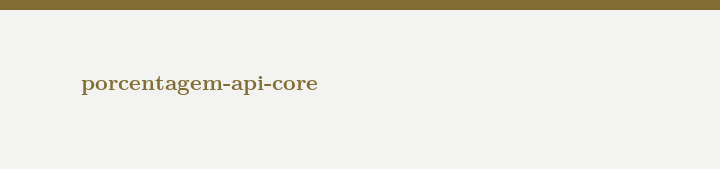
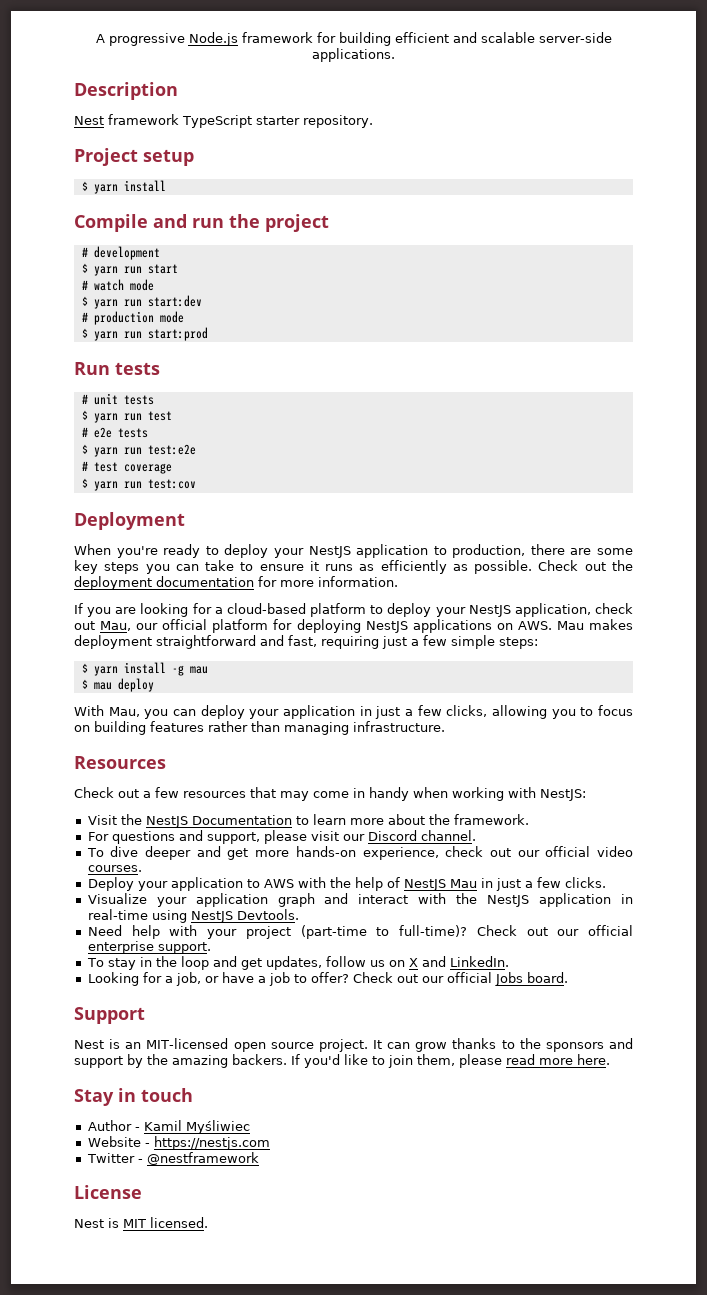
- porcentagem-api-core
+ A progressive Node.js framework for building efficient and scalable server-side applications.
+ Description
+ Nest framework TypeScript starter repository.
+ Project setup
+ $ yarn install
+ Compile and run the project
+ # development
+ $ yarn run start
+ # watch mode
+ $ yarn run start:dev
+ # production mode
+ $ yarn run start:prod
+ Run tests
+ # unit tests
+ $ yarn run test
+ # e2e tests
+ $ yarn run test:e2e
+ # test coverage
+ $ yarn run test:cov
+ Deployment
+ When you're ready to deploy your NestJS application to production, there are some key steps you can take to ensure it runs as efficiently as possible. Check out the deployment documentation for more information.
+ If you are looking for a cloud-based platform to deploy your NestJS application, check out Mau, our official platform for deploying NestJS applications on AWS. Mau makes deployment straightforward and fast, requiring just a few simple steps:
+ $ yarn install -g mau
+ $ mau deploy
+ With Mau, you can deploy your application in just a few clicks, allowing you to focus on building features rather than managing infrastructure.
+ Resources
+ Check out a few resources that may come in handy when working with NestJS:
+ Visit the NestJS Documentation to learn more about the framework.
+ For questions and support, please visit our Discord channel.
+ To dive deeper and get more hands-on experience, check out our official video courses.
+ Deploy your application to AWS with the help of NestJS Mau in just a few clicks.
+ Visualize your application graph and interact with the NestJS application in real-time using NestJS Devtools.
+ Need help with your project (part-time to full-time)? Check out our official enterprise support.
+ To stay in the loop and get updates, follow us on X and LinkedIn.
+ Looking for a job, or have a job to offer? Check out our official Jobs board.
+ Support
+ Nest is an MIT-licensed open source project. It can grow thanks to the sponsors and support by the amazing backers. If you'd like to join them, please read more here.
+ Stay in touch
+ Author - Kamil Myśliwiec
+ Website - https://nestjs.com
+ Twitter - @nestframework
+ License
+ Nest is MIT licensed.

